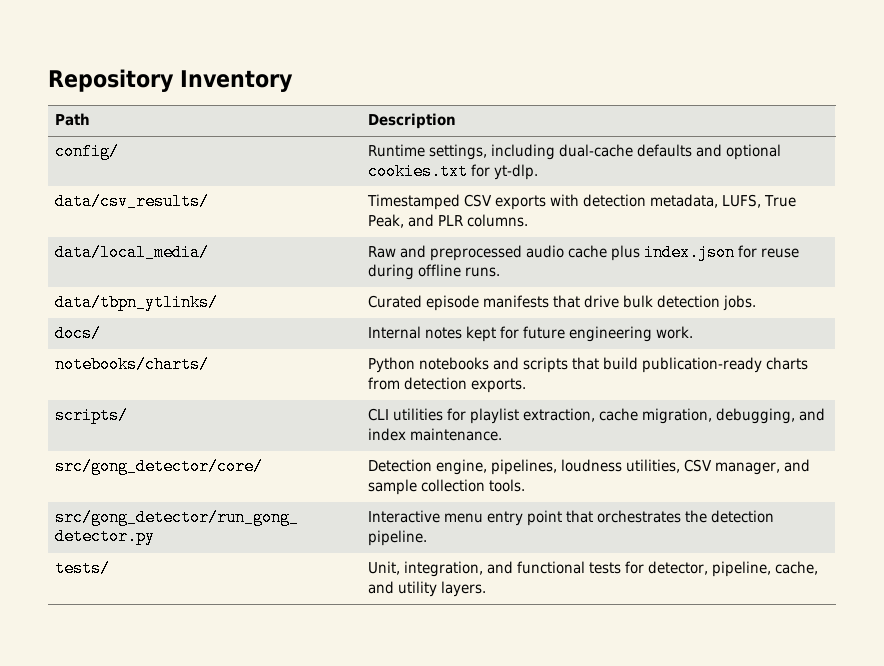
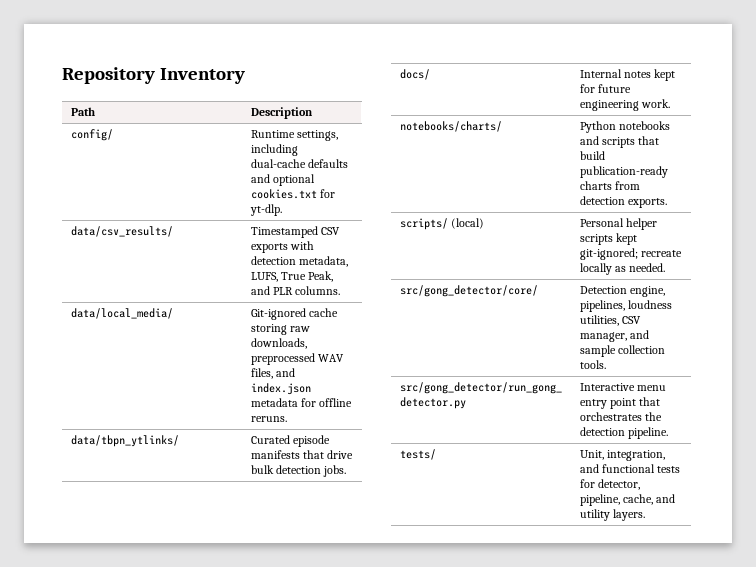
- data/local_media/ | Raw and preprocessed audio cache plus index.json for reuse during offline runs.
+ data/local_media/ | Git-ignored cache storing raw downloads, preprocessed WAV files, and index.json metadata for offline reruns.
- scripts/ | CLI utilities for playlist extraction, cache migration, debugging, and index maintenance.
+ scripts/ (local) | Personal helper scripts kept git-ignored; recreate locally as needed.

